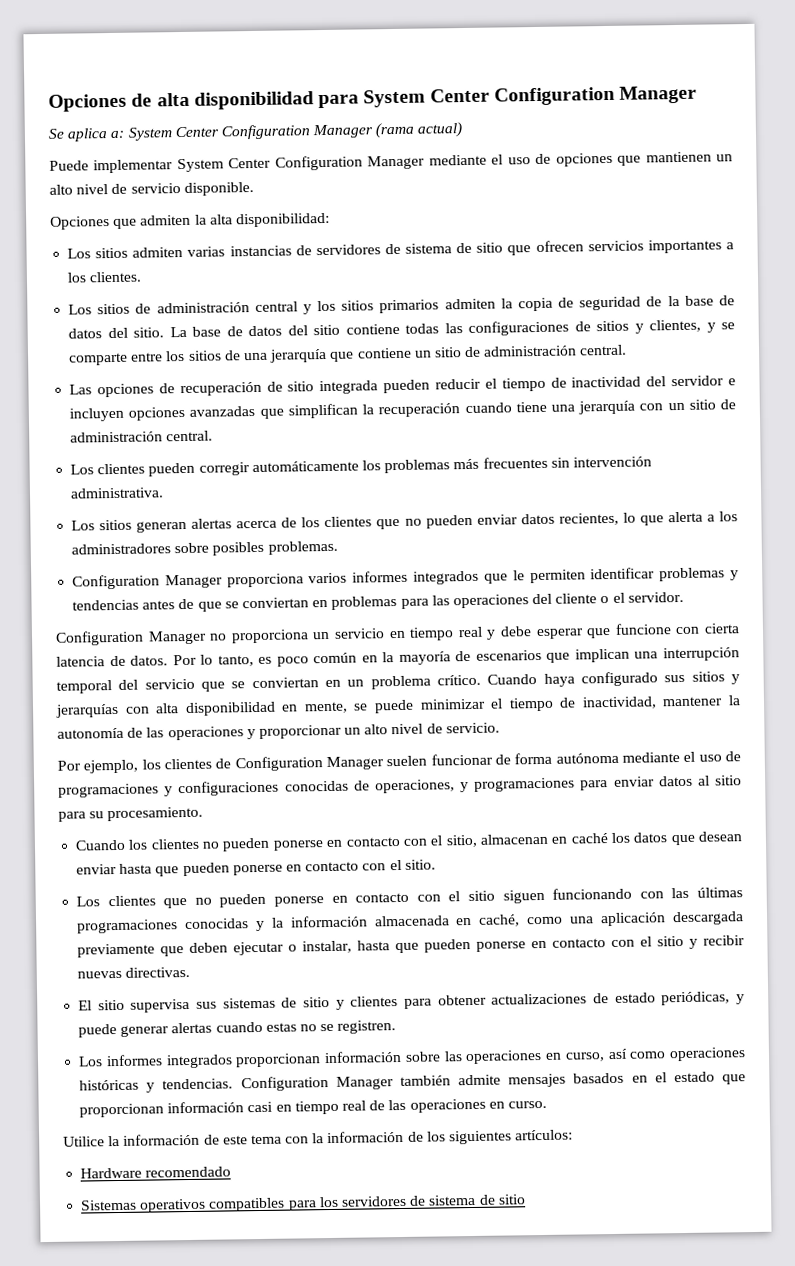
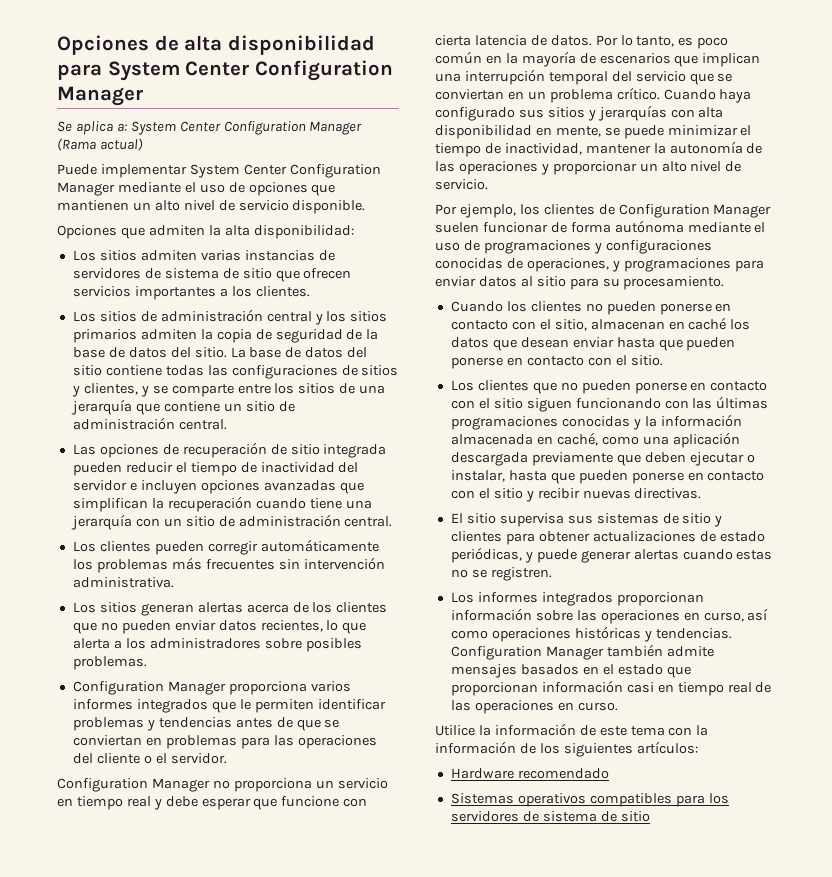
- Se aplica a: System Center Configuration Manager (rama actual)
+ Se aplica a: System Center Configuration Manager (Rama actual)

